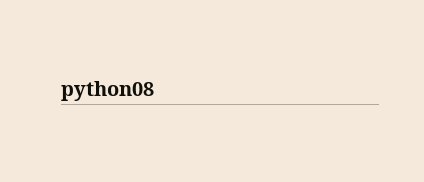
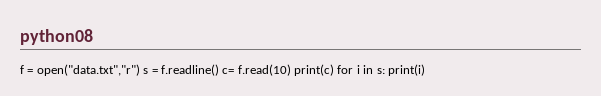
+ f = open("data.txt","r") s = f.readline() c= f.read(10) print(c) for i in s: print(i)

